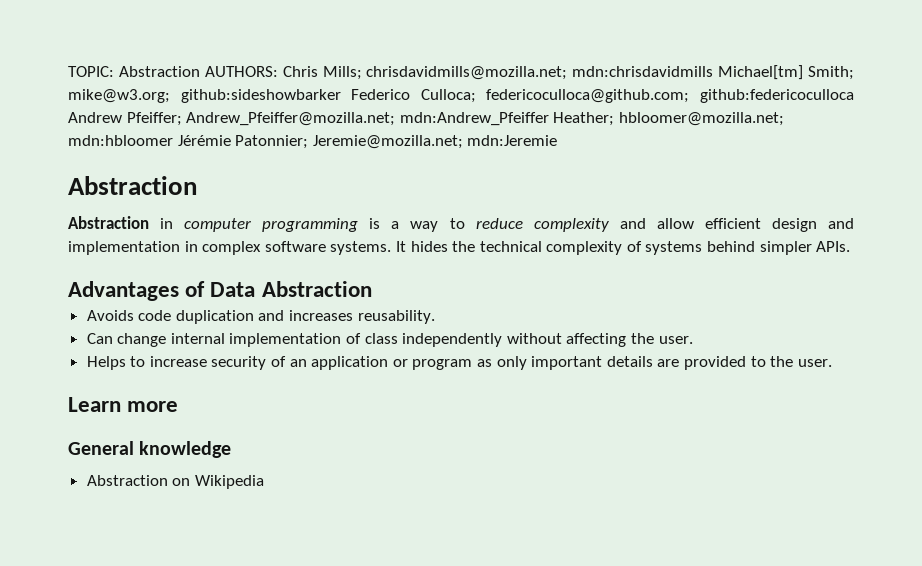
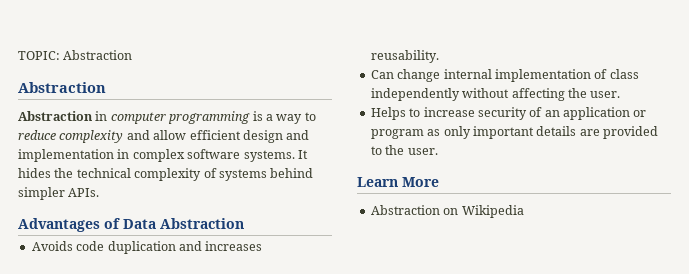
- TOPIC: Abstraction AUTHORS: Chris Mills; chrisdavidmills@mozilla.net; mdn:chrisdavidmills Michael[tm] Smith; mike@w3.org; github:sideshowbarker Federico Culloca; federicoculloca@github.com; github:federicoculloca Andrew Pfeiffer; Andrew_Pfeiffer@mozilla.net; mdn:Andrew_Pfeiffer Heather; hbloomer@mozilla.net; mdn:hbloomer Jérémie Patonnier; Jeremie@mozilla.net; mdn:Jeremie
+ TOPIC: Abstraction
- Learn more
- General knowledge
+ Learn More

